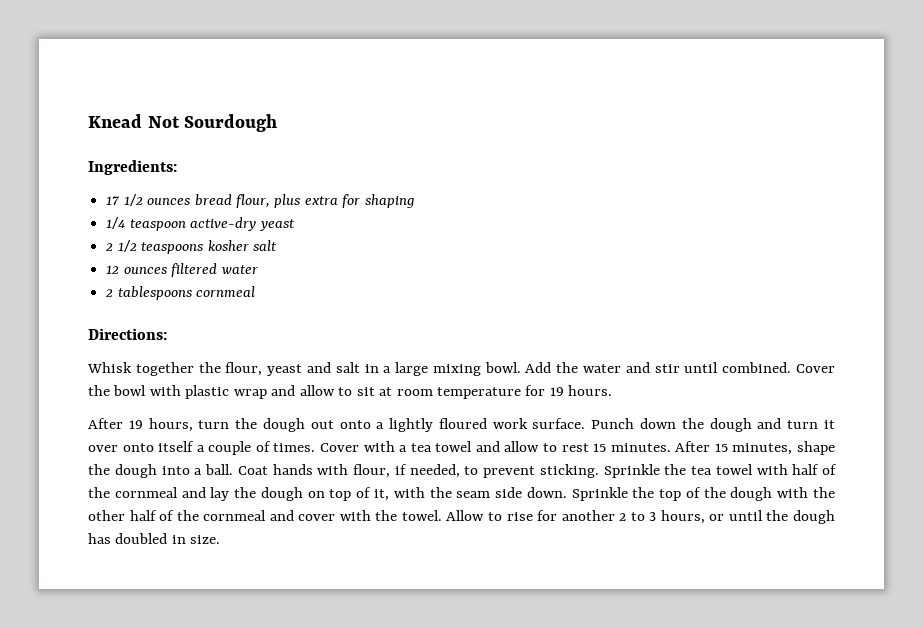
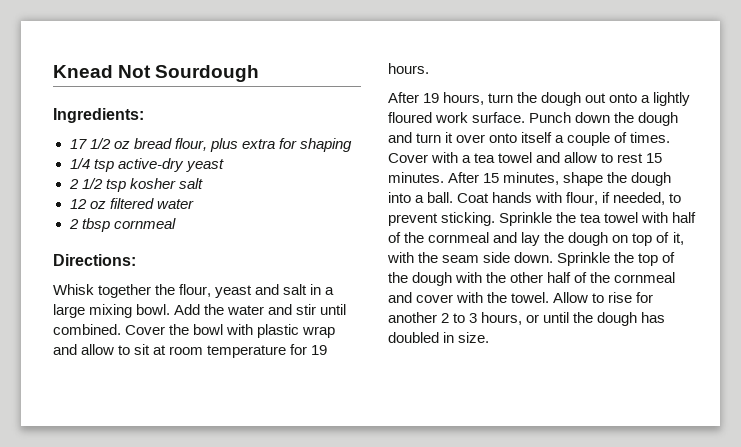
- 17 1/2 ounces bread flour, plus extra for shaping
+ 17 1/2 oz bread flour, plus extra for shaping
- 1/4 teaspoon active-dry yeast
+ 1/4 tsp active-dry yeast
- 2 1/2 teaspoons kosher salt
+ 2 1/2 tsp kosher salt
- 12 ounces filtered water
+ 12 oz filtered water
- 2 tablespoons cornmeal
+ 2 tbsp cornmeal

